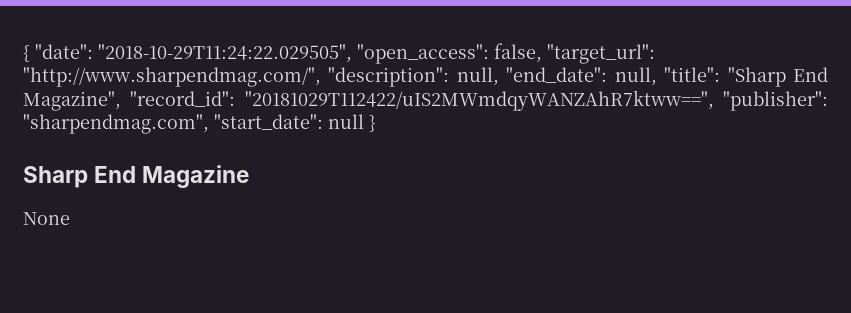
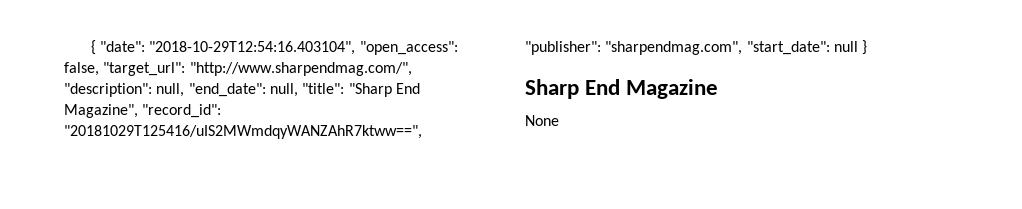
- { "date": "2018-10-29T11:24:22.029505", "open_access": false, "target_url": "http://www.sharpendmag.com/", "description": null, "end_date": null, "title": "Sharp End Magazine", "record_id": "20181029T112422/uIS2MWmdqyWANZAhR7ktww==", "publisher": "sharpendmag.com", "start_date": null }
+ { "date": "2018-10-29T12:54:16.403104", "open_access": false, "target_url": "http://www.sharpendmag.com/", "description": null, "end_date": null, "title": "Sharp End Magazine", "record_id": "20181029T125416/uIS2MWmdqyWANZAhR7ktww==", "publisher": "sharpendmag.com", "start_date": null }

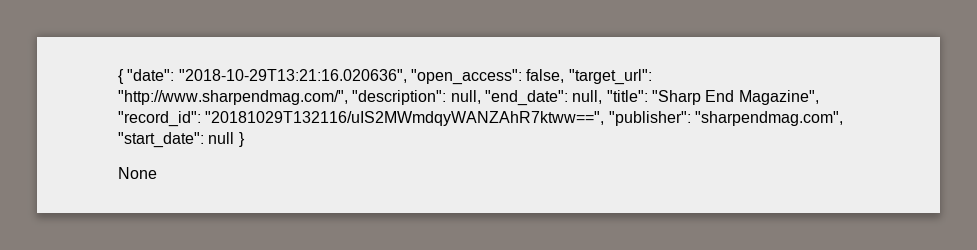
- { "date": "2018-10-29T12:54:16.403104", "open_access": false, "target_url": "http://www.sharpendmag.com/", "description": null, "end_date": null, "title": "Sharp End Magazine", "record_id": "20181029T125416/uIS2MWmdqyWANZAhR7ktww==", "publisher": "sharpendmag.com", "start_date": null }
+ { "date": "2018-10-29T13:21:16.020636", "open_access": false, "target_url": "http://www.sharpendmag.com/", "description": null, "end_date": null, "title": "Sharp End Magazine", "record_id": "20181029T132116/uIS2MWmdqyWANZAhR7ktww==", "publisher": "sharpendmag.com", "start_date": null }
- Sharp End Magazine

